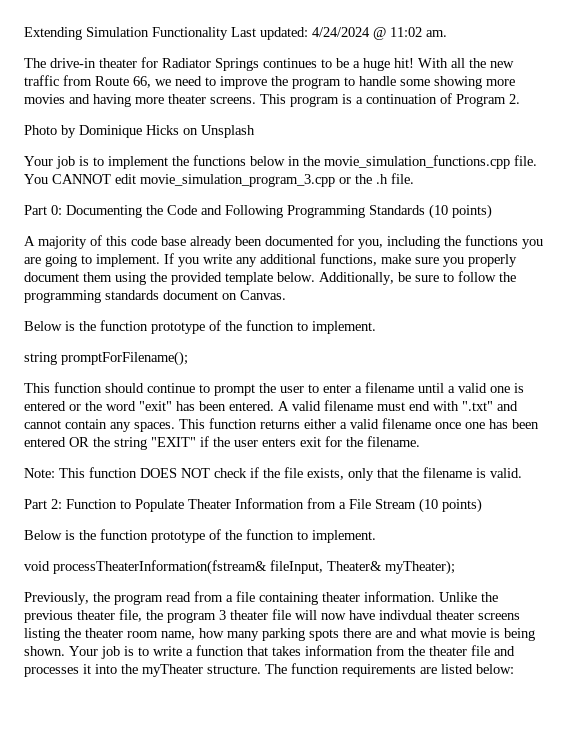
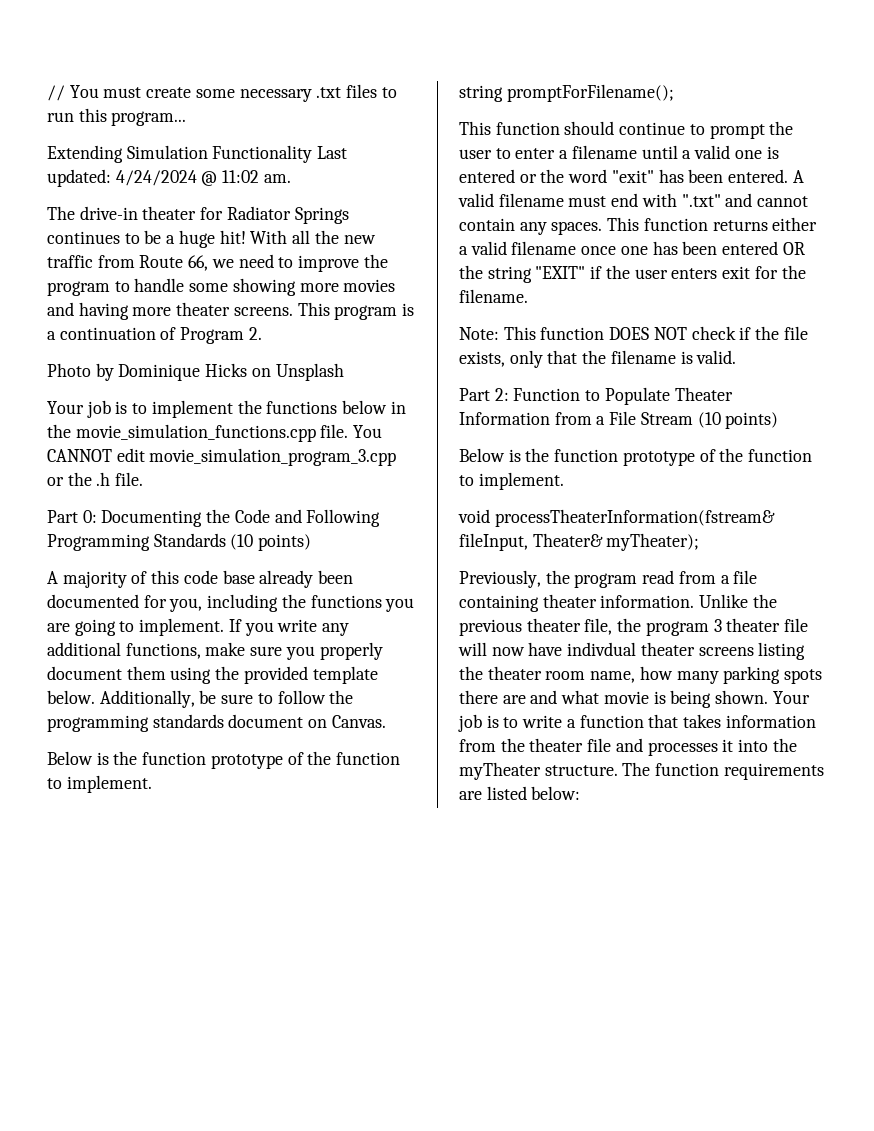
+ // You must create some necessary .txt files to run this program...

